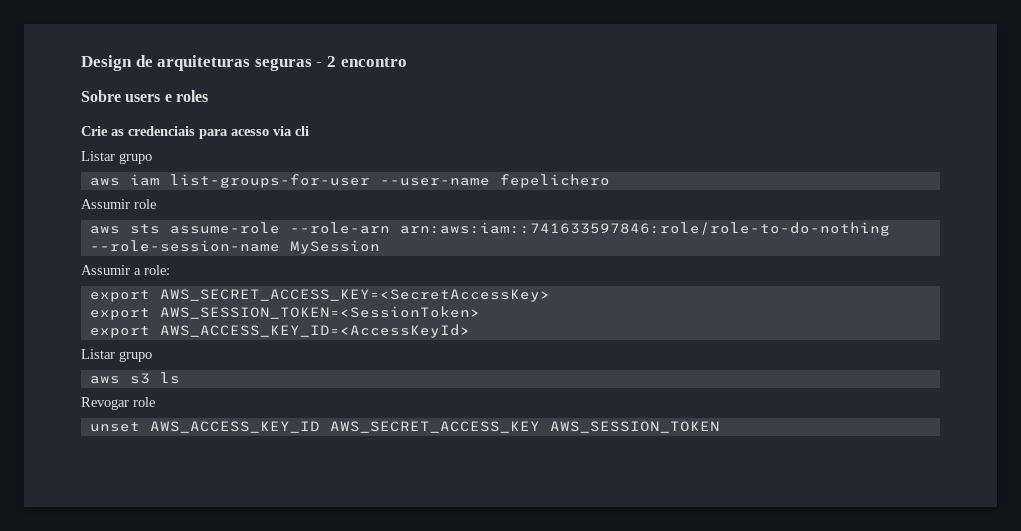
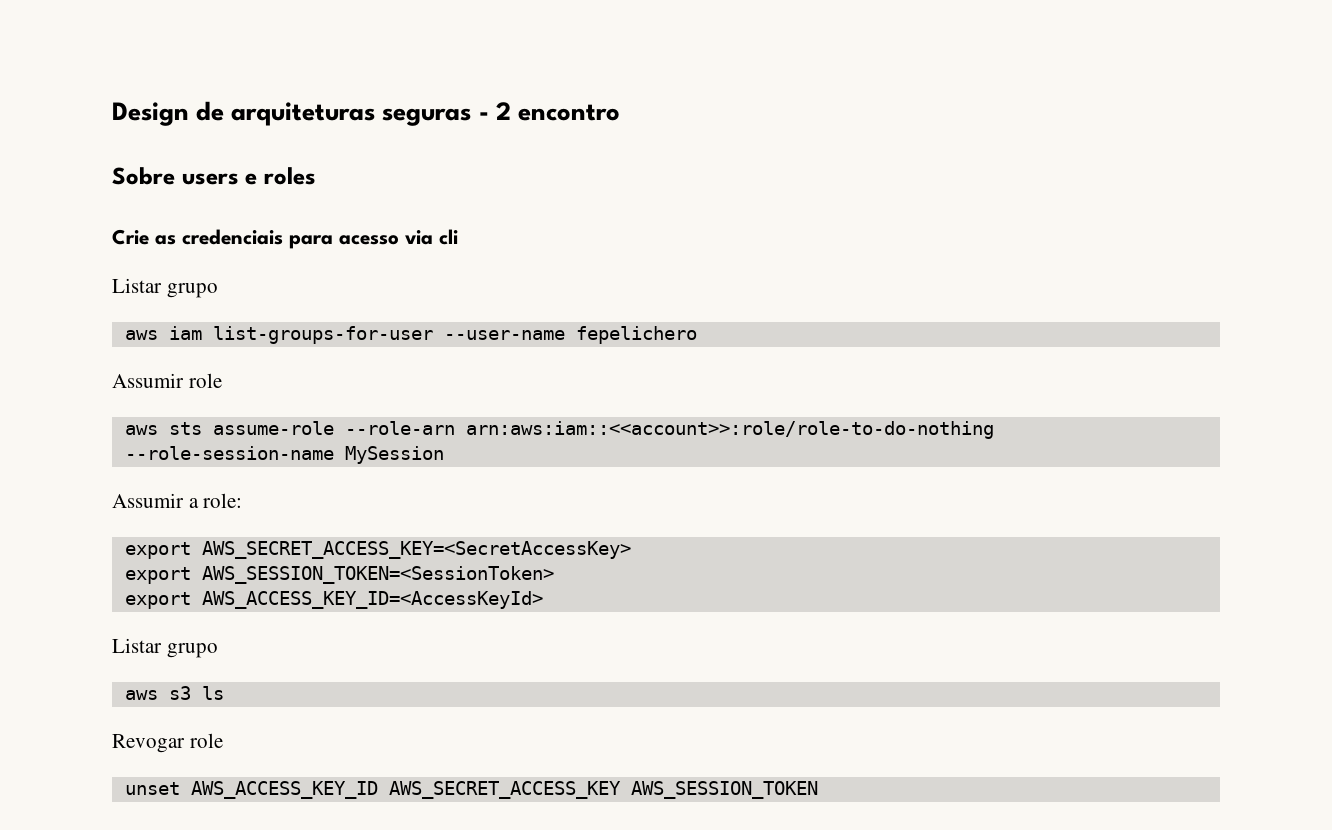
- aws sts assume-role --role-arn arn:aws:iam::741633597846:role/role-to-do-nothing --role-session-name MySession
+ aws sts assume-role --role-arn arn:aws:iam::<<account>>:role/role-to-do-nothing --role-session-name MySession

